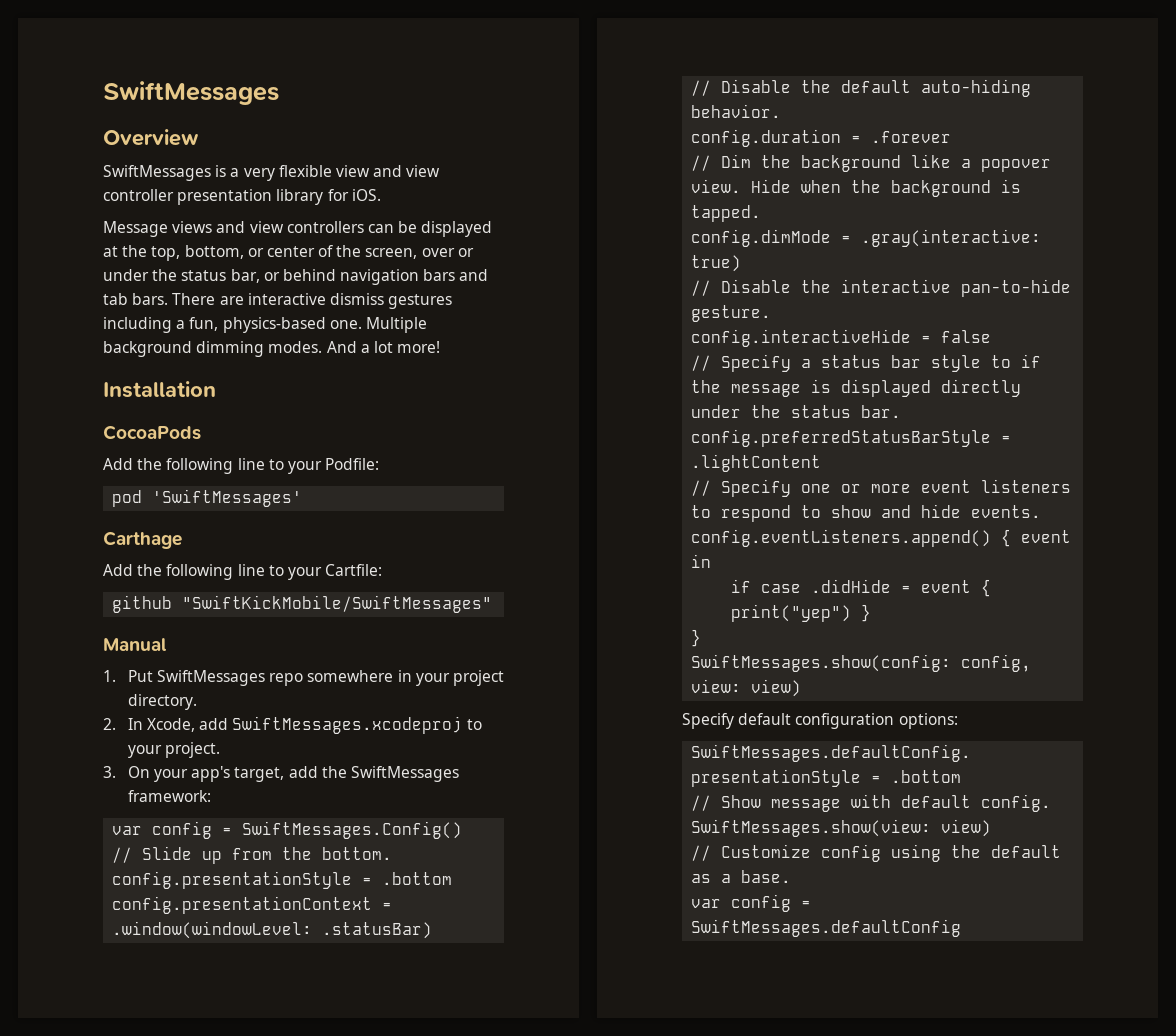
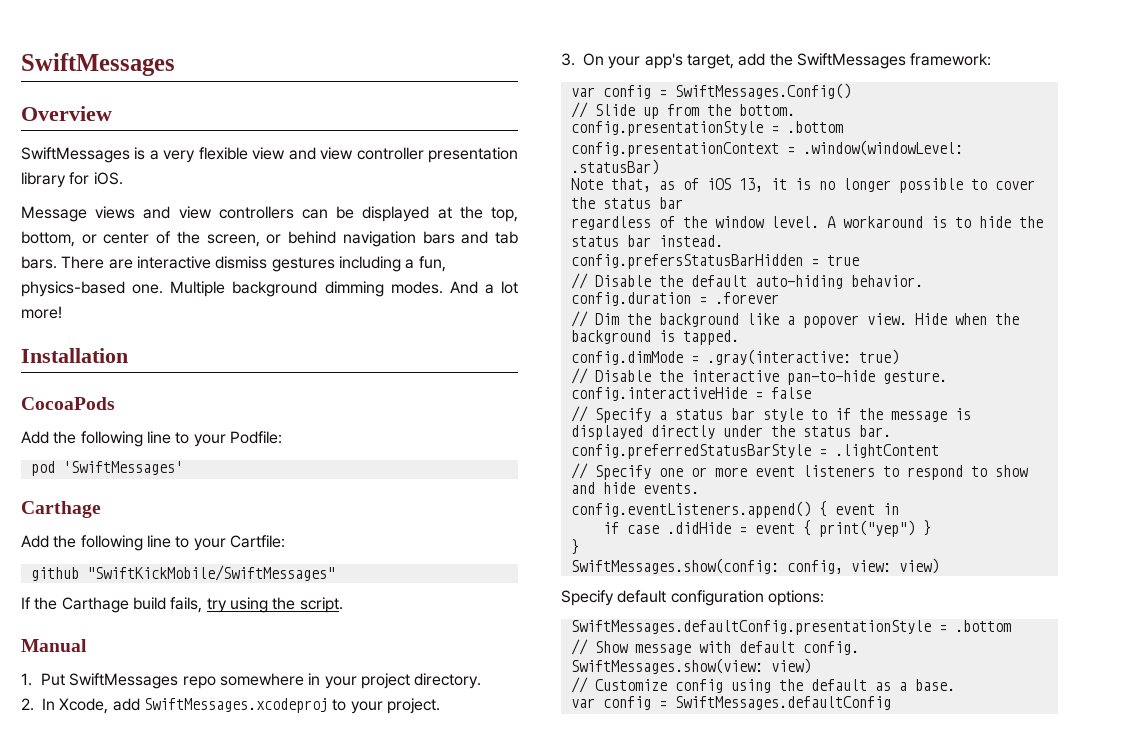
- Message views and view controllers can be displayed at the top, bottom, or center of the screen, over or under the status bar, or behind navigation bars and tab bars.
+ Message views and view controllers can be displayed at the top, bottom, or center of the screen, or behind navigation bars and tab bars.
+ If the Carthage build fails, try using the script.
+ Note that, as of iOS 13, it is no longer possible to cover the status bar
+ regardless of the window level. A workaround is to hide the status bar instead.
+ config.prefersStatusBarHidden = true

